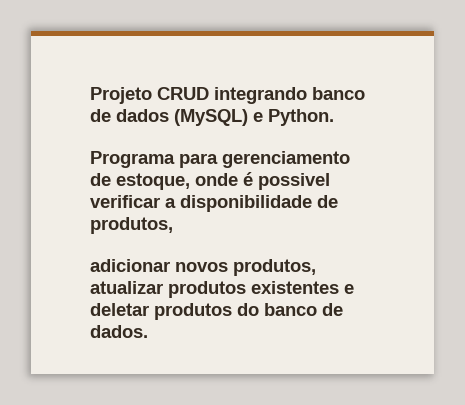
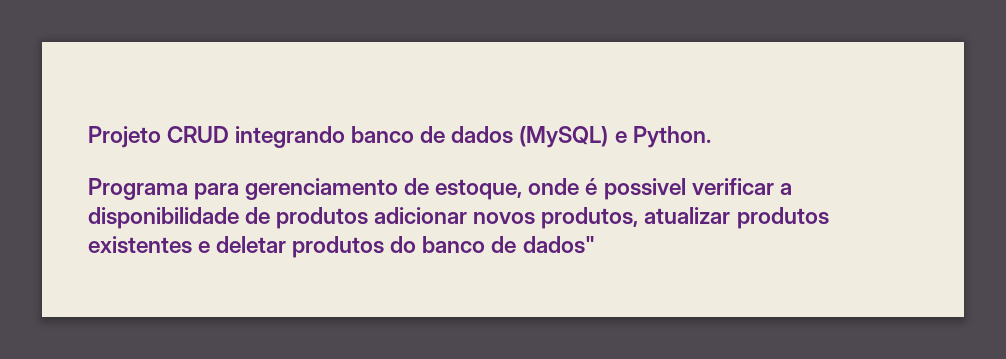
- Programa para gerenciamento de estoque, onde é possivel verificar a disponibilidade de produtos,
- adicionar novos produtos, atualizar produtos existentes e deletar produtos do banco de dados.
+ Programa para gerenciamento de estoque, onde é possivel verificar a disponibilidade de produtos adicionar novos produtos, atualizar produtos existentes e deletar produtos do banco de dados"

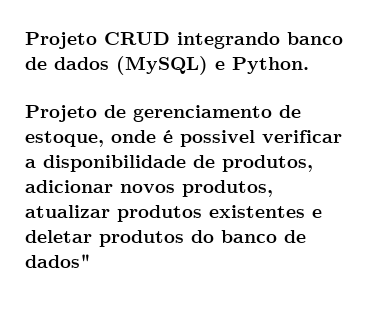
- Programa para gerenciamento de estoque, onde é possivel verificar a disponibilidade de produtos adicionar novos produtos, atualizar produtos existentes e deletar produtos do banco de dados"
+ Projeto de gerenciamento de estoque, onde é possivel verificar a disponibilidade de produtos, adicionar novos produtos, atualizar produtos existentes e deletar produtos do banco de dados"

